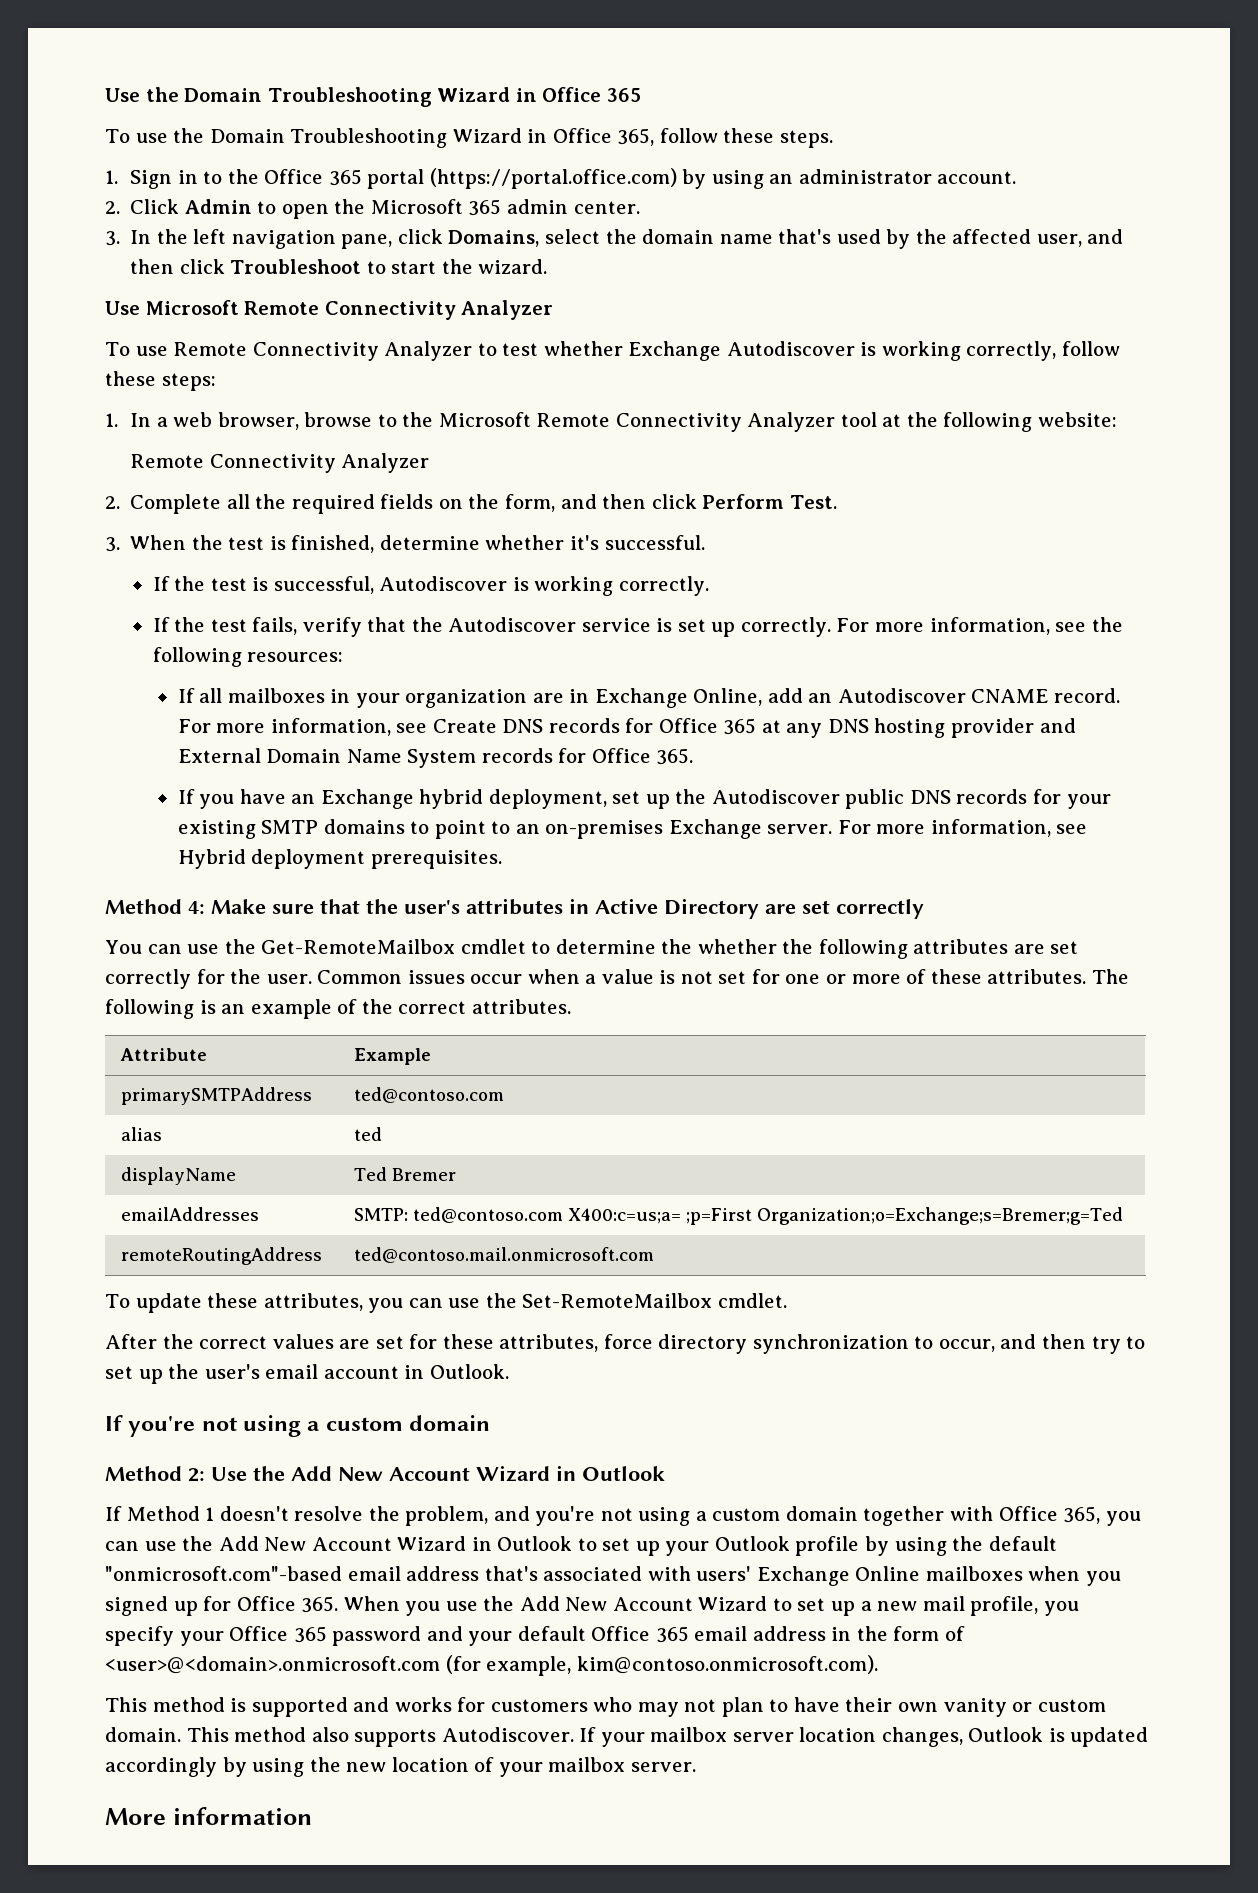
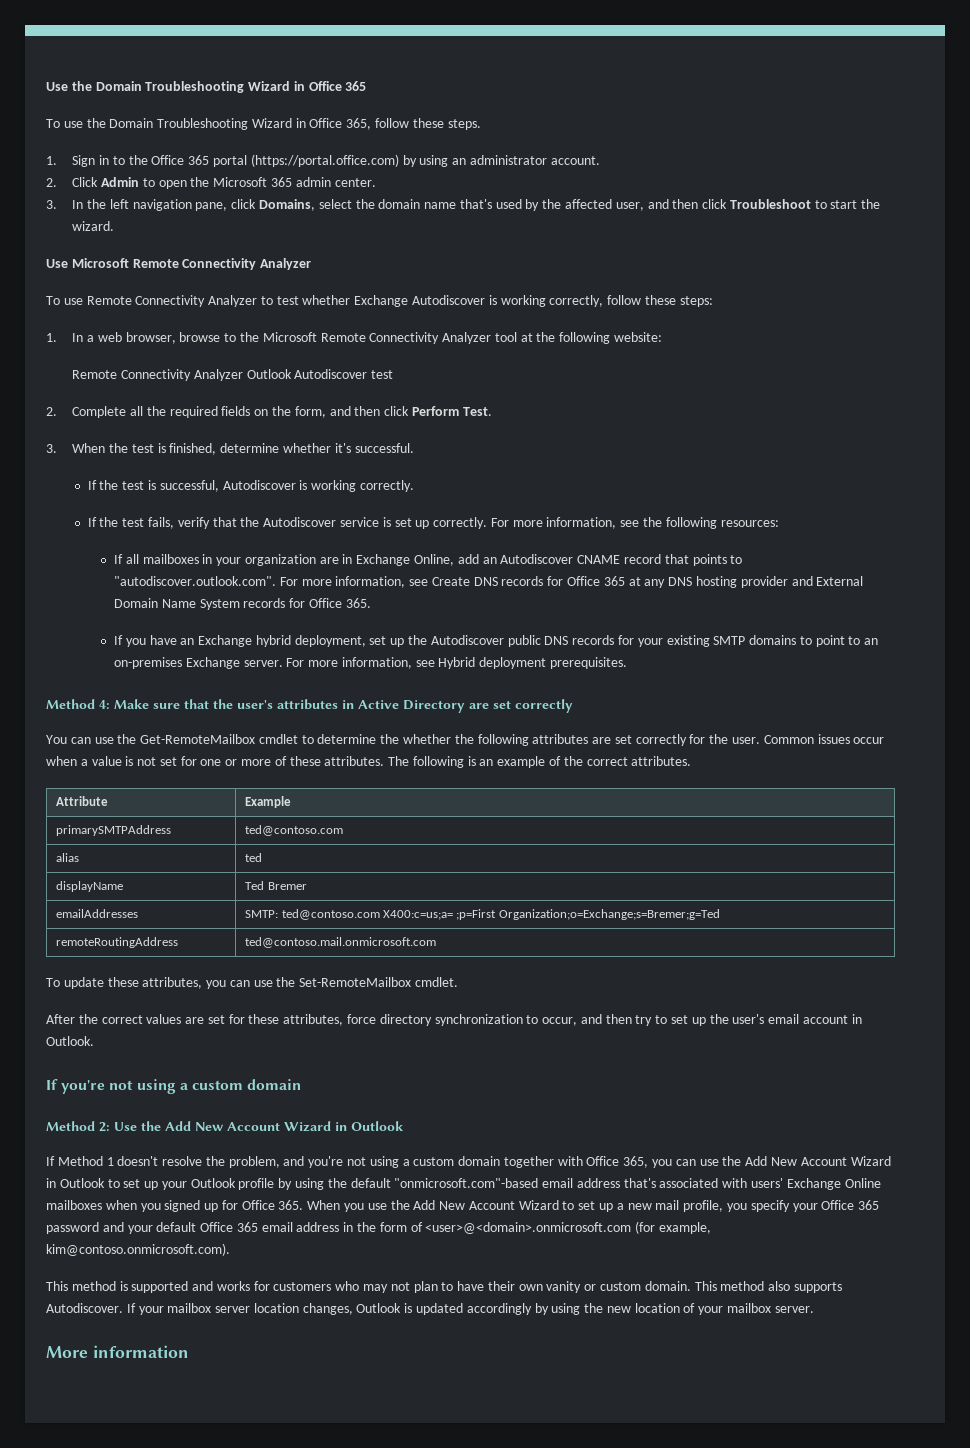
  1. In a web browser, browse to the Microsoft Remote Connectivity Analyzer tool at the following website:
- Remote Connectivity Analyzer
+ Remote Connectivity Analyzer Outlook Autodiscover test
- If all mailboxes in your organization are in Exchange Online, add an Autodiscover CNAME record. For more information, see Create DNS records for Office 365 at any DNS hosting provider and External Domain Name System records for Office 365.
+ If all mailboxes in your organization are in Exchange Online, add an Autodiscover CNAME record that points to "autodiscover.outlook.com". For more information, see Create DNS records for Office 365 at any DNS hosting provider and External Domain Name System records for Office 365.

